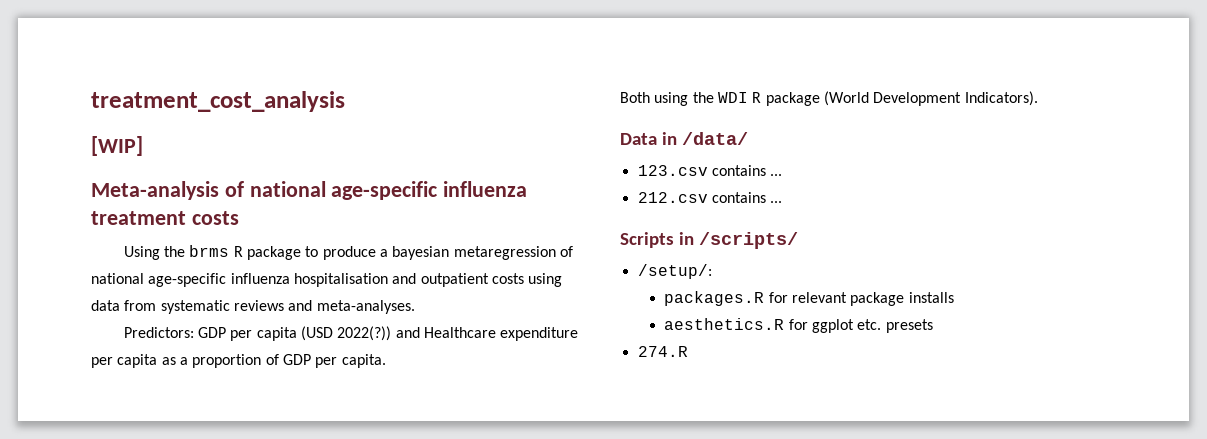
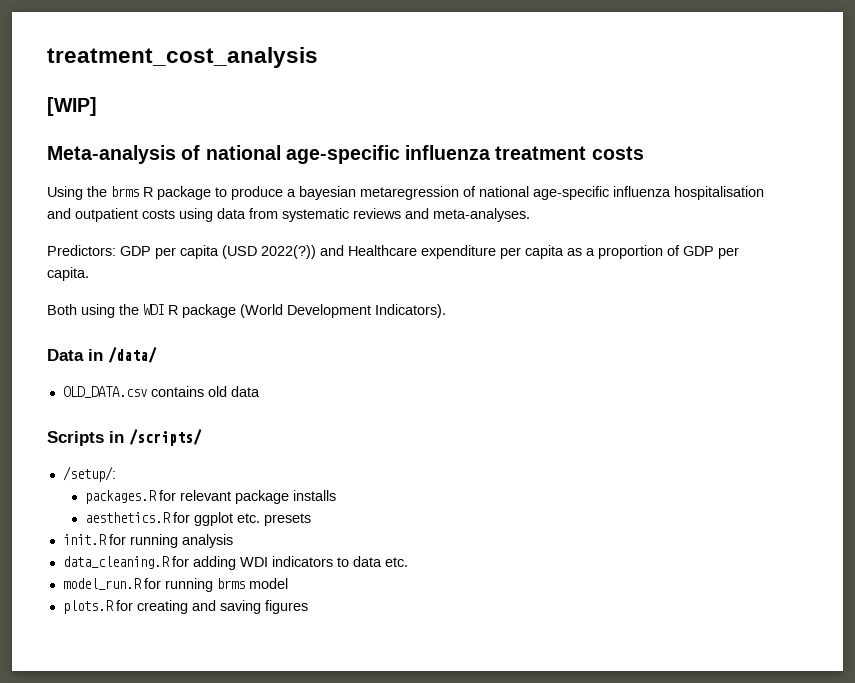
- 123.csv contains ...
- 212.csv contains ...
+ OLD_DATA.csv contains old data
- 274.R
+ init.R for running analysis
+ data_cleaning.R for adding WDI indicators to data etc.
+ model_run.R for running brms model
+ plots.R for creating and saving figures

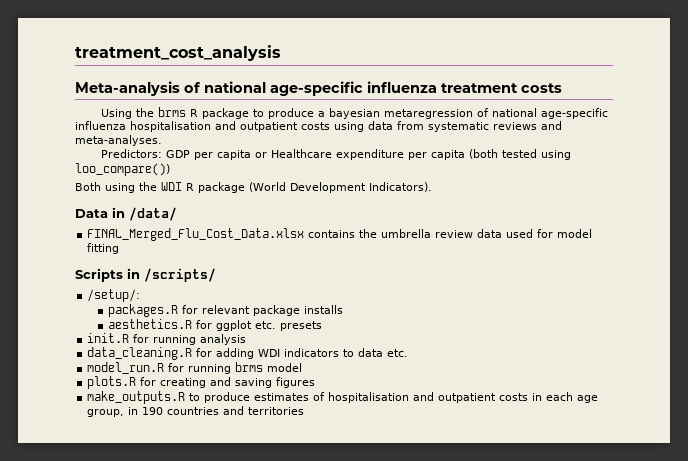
- [WIP]
- Predictors: GDP per capita (USD 2022(?)) and Healthcare expenditure per capita as a proportion of GDP per capita.
+ Predictors: GDP per capita or Healthcare expenditure per capita (both tested using loo_compare())
- OLD_DATA.csv contains old data
+ FINAL_Merged_Flu_Cost_Data.xlsx contains the umbrella review data used for model fitting
+ make_outputs.R to produce estimates of hospitalisation and outpatient costs in each age group, in 190 countries and territories

